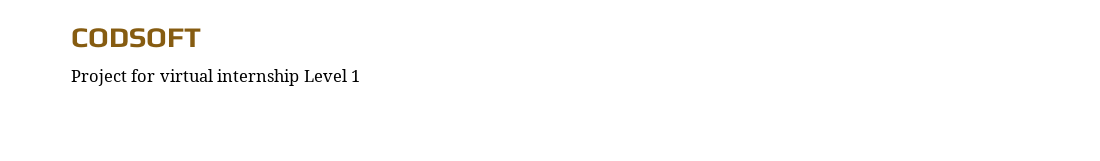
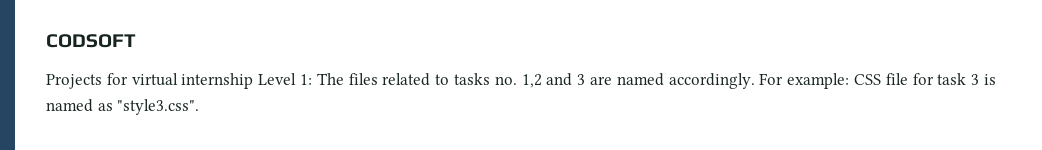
- Project for virtual internship Level 1
+ Projects for virtual internship Level 1: The files related to tasks no. 1,2 and 3 are named accordingly. For example: CSS file for task 3 is named as "style3.css".

